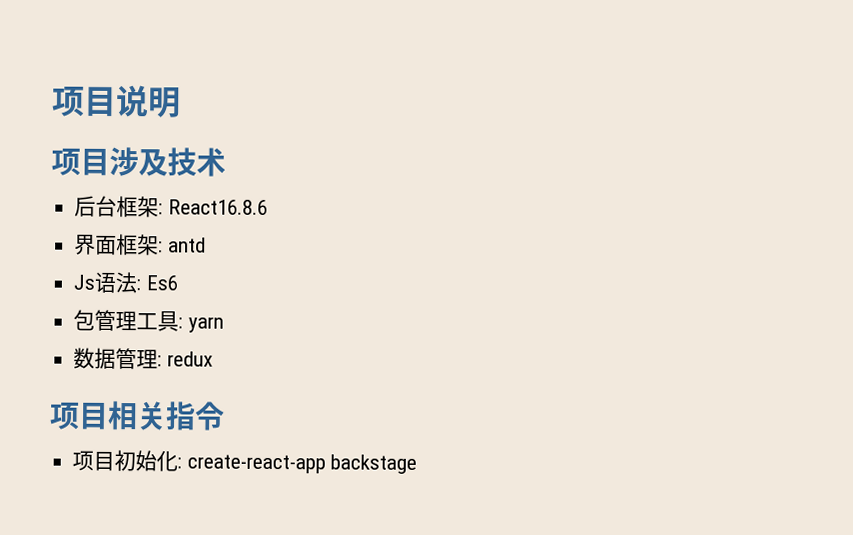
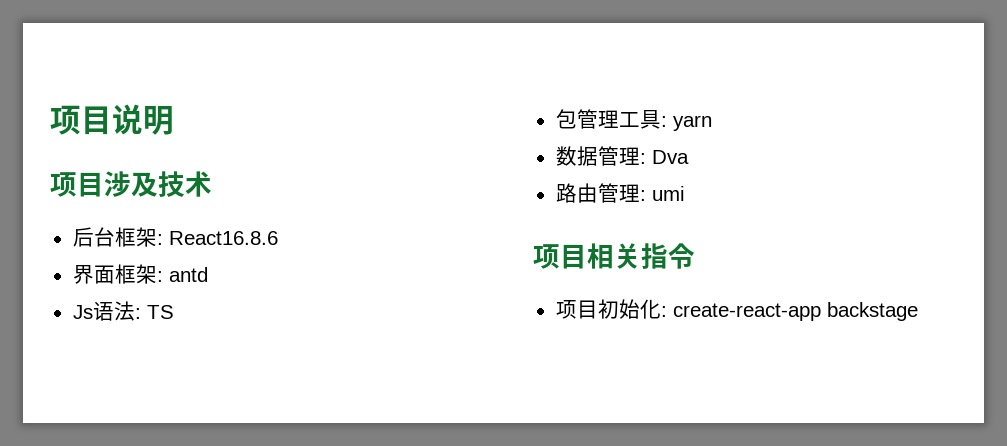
- Js语法: Es6
+ Js语法: TS
- 数据管理: redux
+ 数据管理: Dva
+ 路由管理: umi

